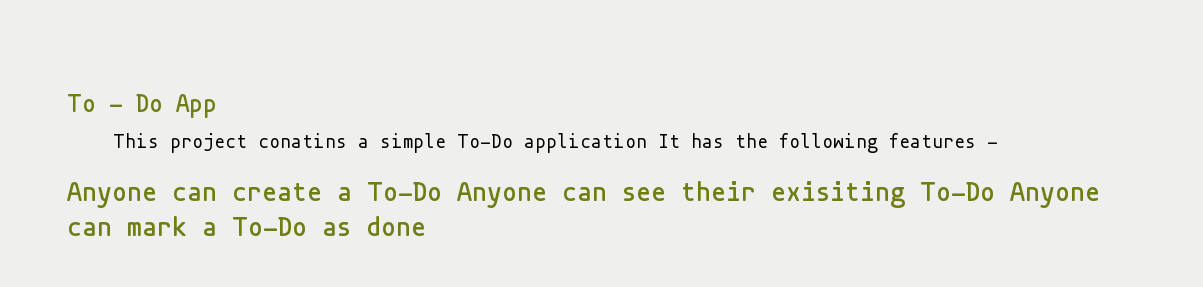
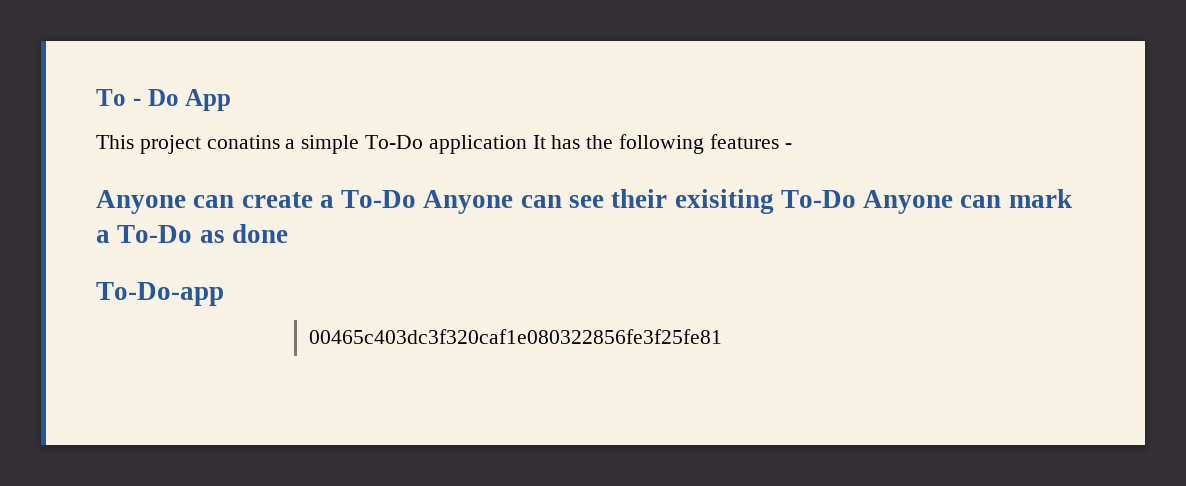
+ To-Do-app
+ 00465c403dc3f320caf1e080322856fe3f25fe81

